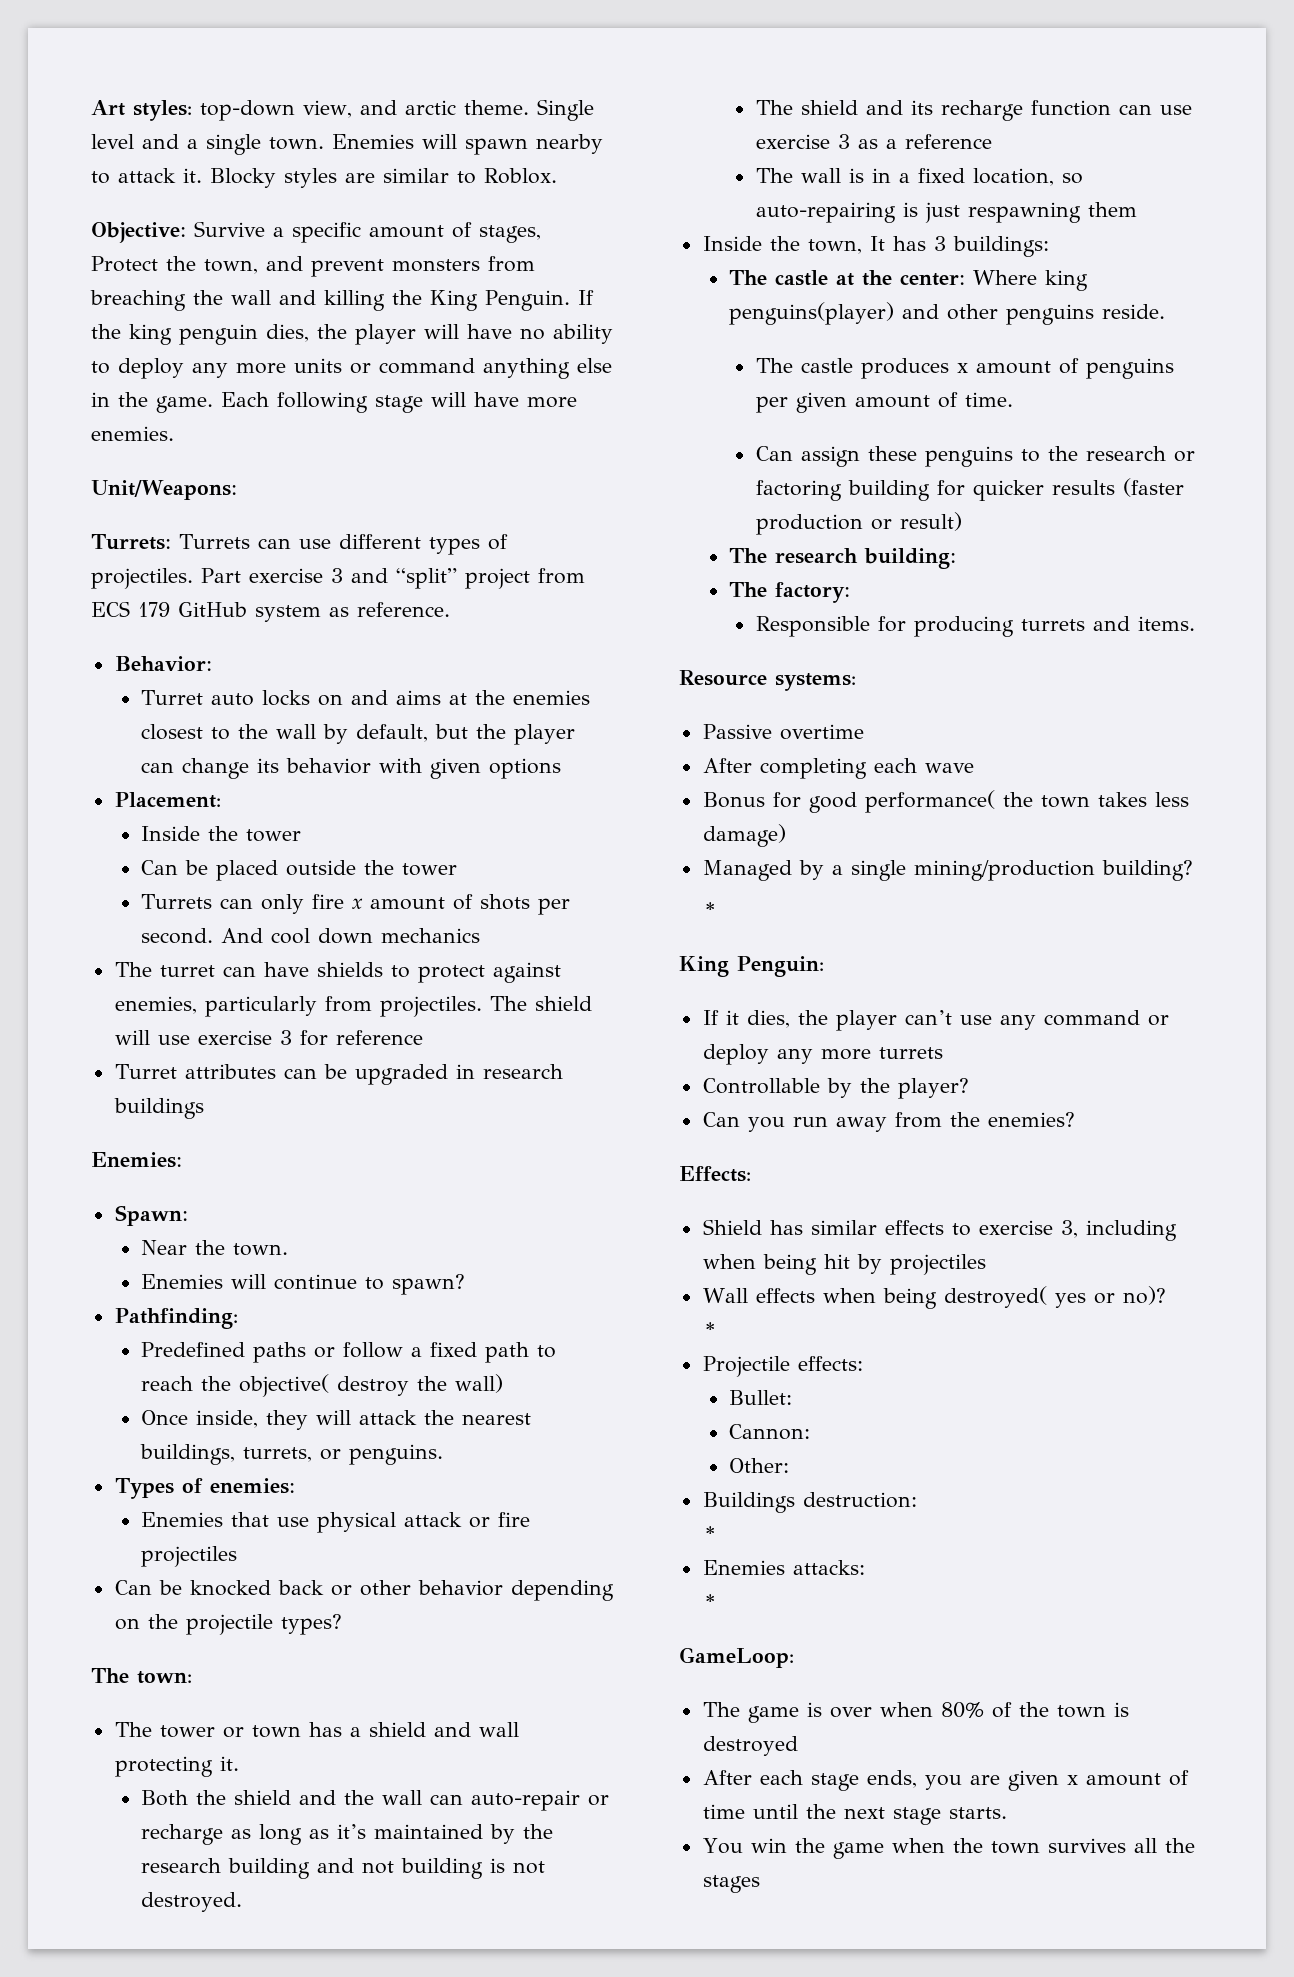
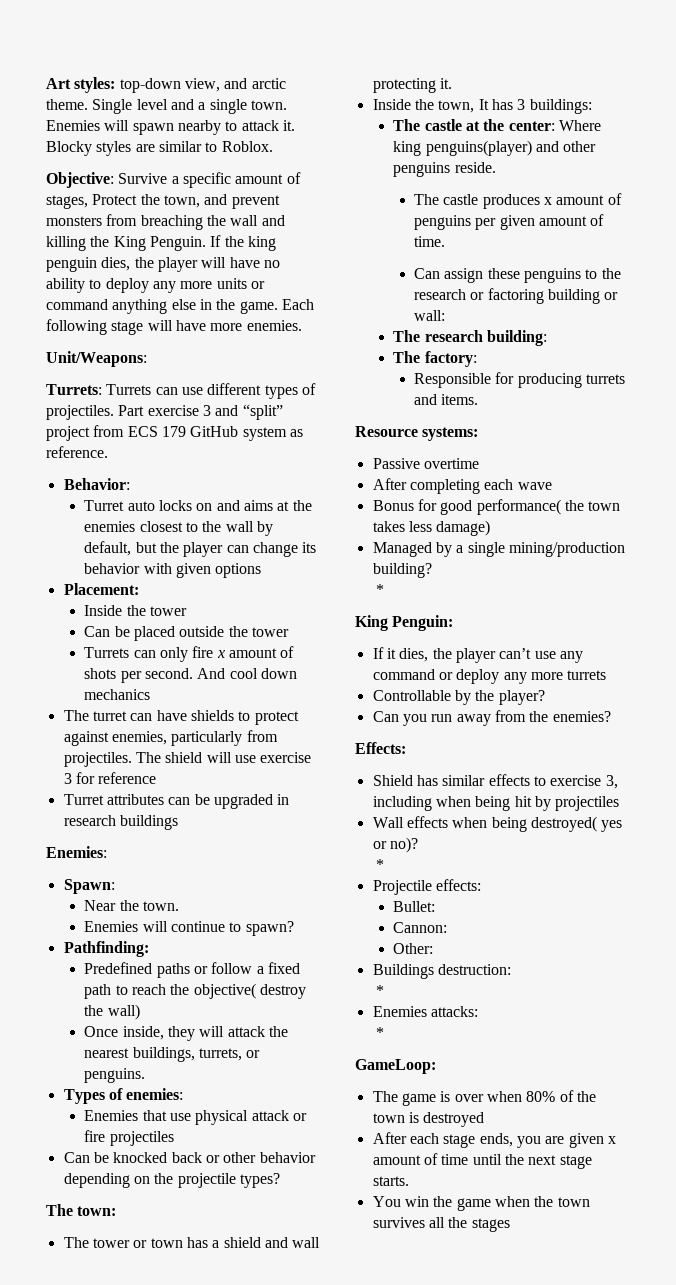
- Both the shield and the wall can auto-repair or recharge as long as it’s maintained by the research building and not building is not destroyed.
- The shield and its recharge function can use exercise 3 as a reference
- The wall is in a fixed location, so auto-repairing is just respawning them
- Can assign these penguins to the research or factoring building for quicker results (faster production or result)
+ Can assign these penguins to the research or factoring building or wall:

